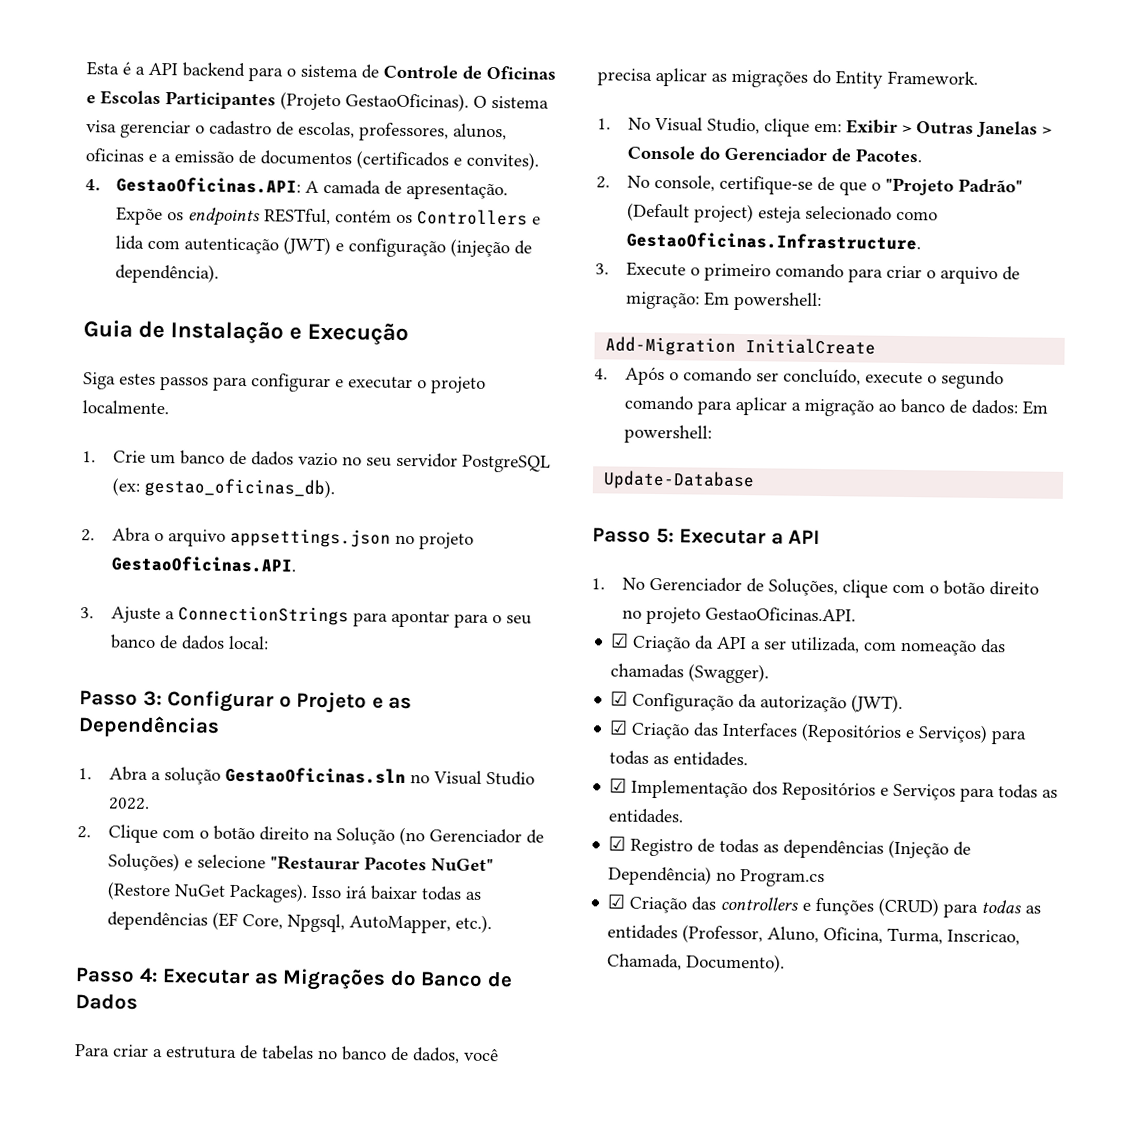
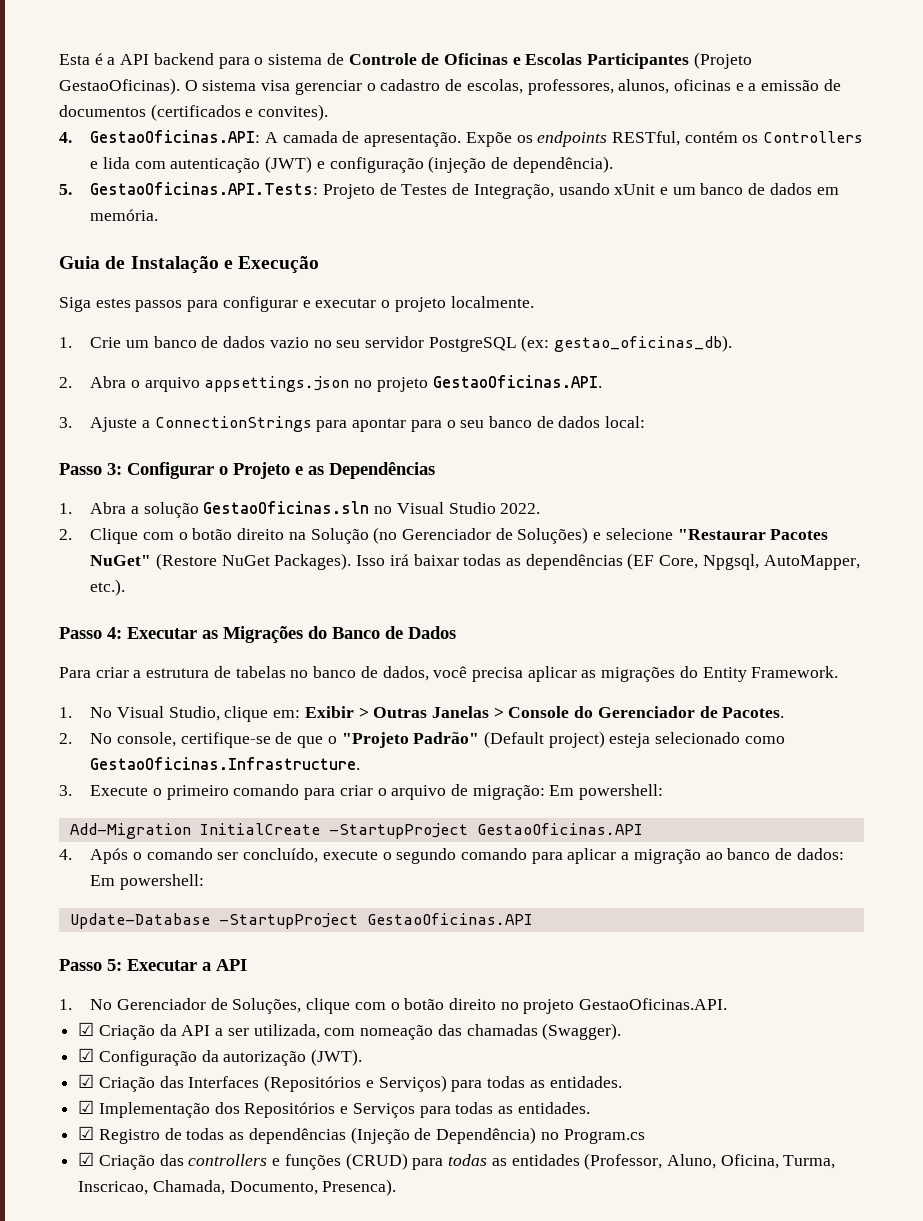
+ 5. GestaoOficinas.API.Tests: Projeto de Testes de Integração, usando xUnit e um banco de dados em memória.
- Add-Migration InitialCreate
+ Add-Migration InitialCreate -StartupProject GestaoOficinas.API
- Update-Database
+ Update-Database -StartupProject GestaoOficinas.API
- ☑ Criação das controllers e funções (CRUD) para todas as entidades (Professor, Aluno, Oficina, Turma, Inscricao, Chamada, Documento).
+ ☑ Criação das controllers e funções (CRUD) para todas as entidades (Professor, Aluno, Oficina, Turma, Inscricao, Chamada, Documento, Presenca).

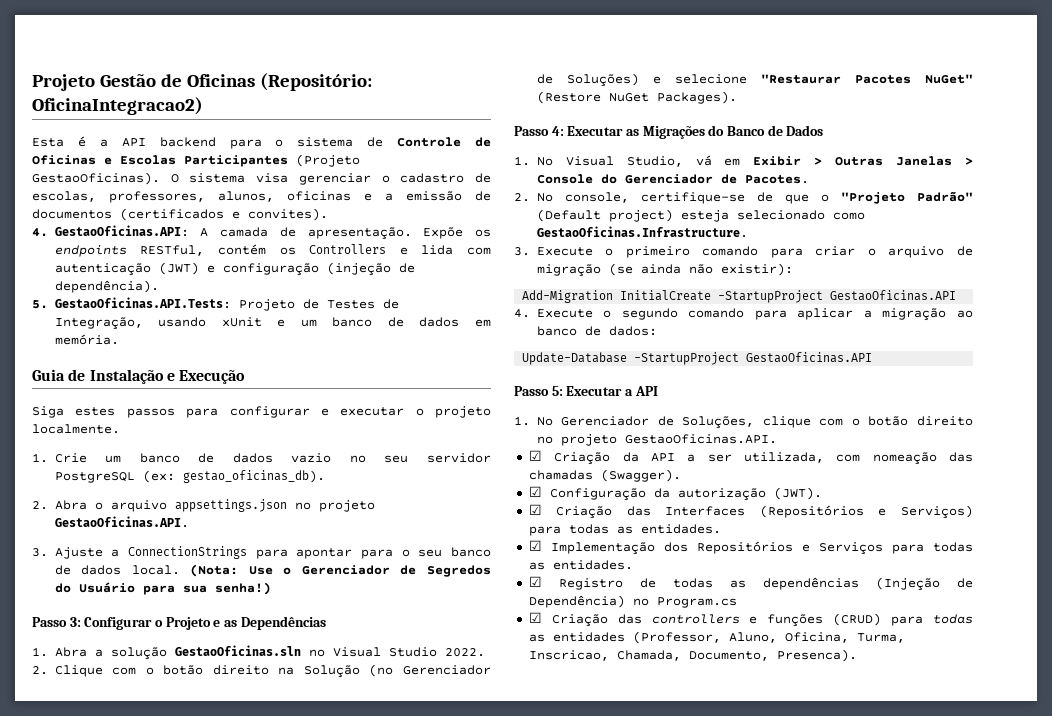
+ Projeto Gestão de Oficinas (Repositório: OficinaIntegracao2)
- 3. Ajuste a ConnectionStrings para apontar para o seu banco de dados local:
+ 3. Ajuste a ConnectionStrings para apontar para o seu banco de dados local. (Nota: Use o Gerenciador de Segredos do Usuário para sua senha!)
- Isso irá baixar todas as dependências (EF Core, Npgsql, AutoMapper, etc.).
- Para criar a estrutura de tabelas no banco de dados, você precisa aplicar as migrações do Entity Framework.
- 1. No Visual Studio, clique em: Exibir > Outras Janelas > Console do Gerenciador de Pacotes.
+ 1. No Visual Studio, vá em Exibir > Outras Janelas > Console do Gerenciador de Pacotes.
- 3. Execute o primeiro comando para criar o arquivo de migração: Em powershell:
+ 3. Execute o primeiro comando para criar o arquivo de migração (se ainda não existir):
- 4. Após o comando ser concluído, execute o segundo comando para aplicar a migração ao banco de dados: Em powershell:
+ 4. Execute o segundo comando para aplicar a migração ao banco de dados:

